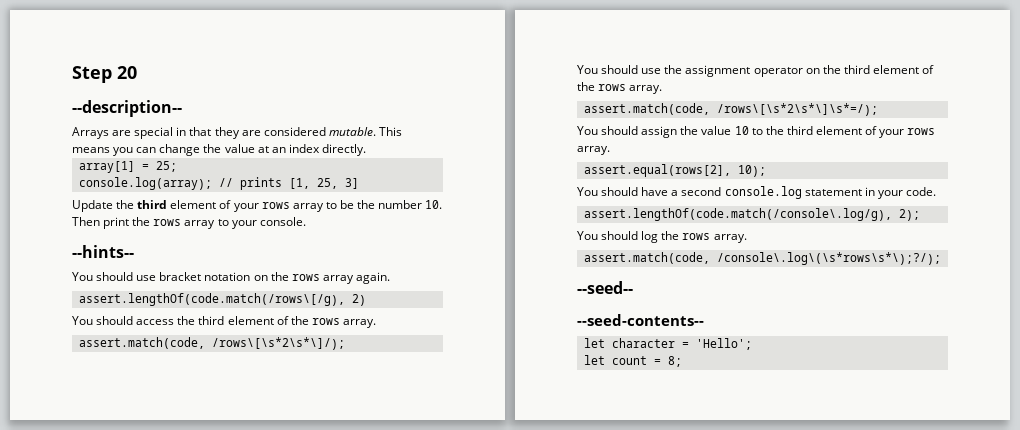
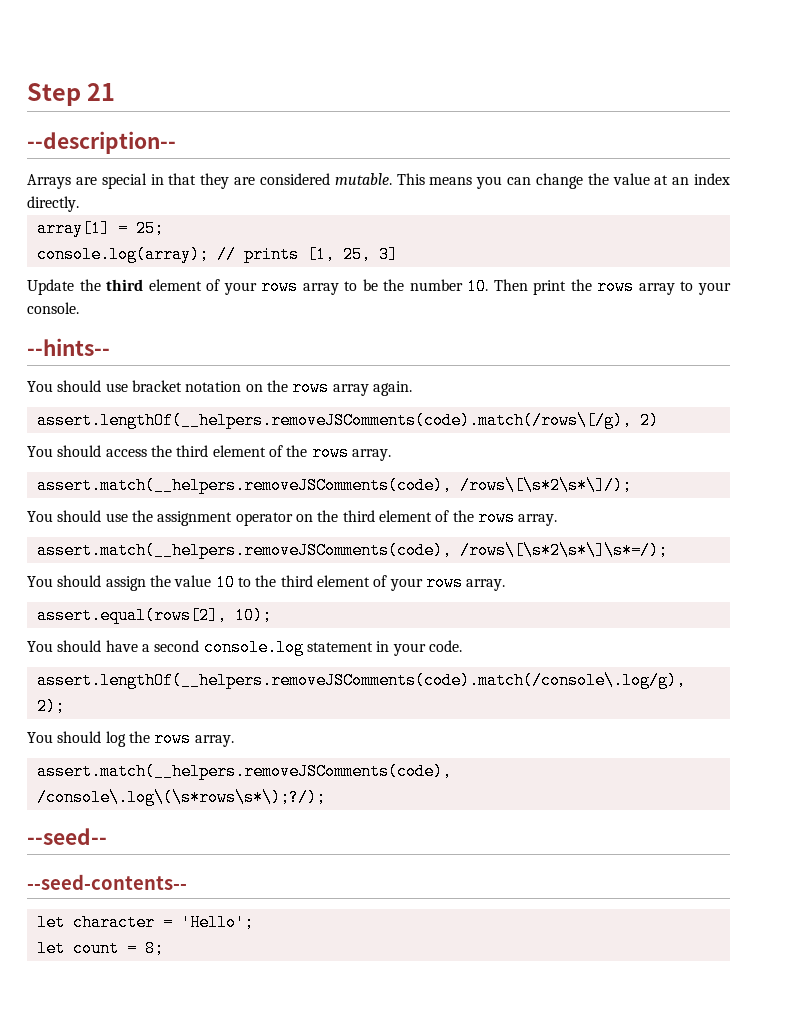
- Step 20
+ Step 21
- assert.lengthOf(code.match(/rows\[/g), 2)
+ assert.lengthOf(__helpers.removeJSComments(code).match(/rows\[/g), 2)
- assert.match(code, /rows\[\s*2\s*\]/);
+ assert.match(__helpers.removeJSComments(code), /rows\[\s*2\s*\]/);
- assert.match(code, /rows\[\s*2\s*\]\s*=/);
+ assert.match(__helpers.removeJSComments(code), /rows\[\s*2\s*\]\s*=/);
- assert.lengthOf(code.match(/console\.log/g), 2);
+ assert.lengthOf(__helpers.removeJSComments(code).match(/console\.log/g), 2);
- assert.match(code, /console\.log\(\s*rows\s*\);?/);
+ assert.match(__helpers.removeJSComments(code), /console\.log\(\s*rows\s*\);?/);

